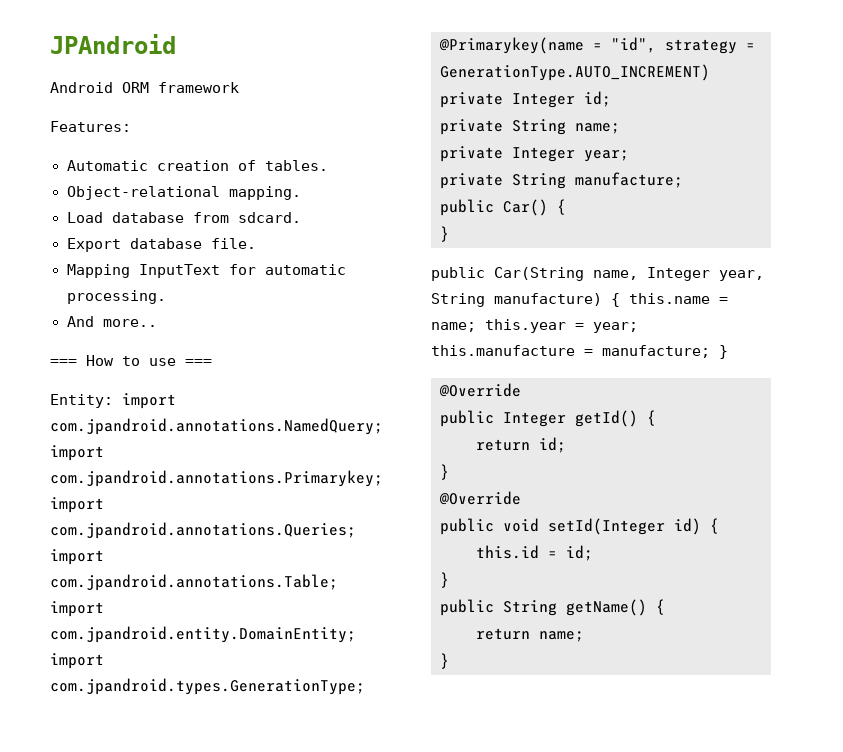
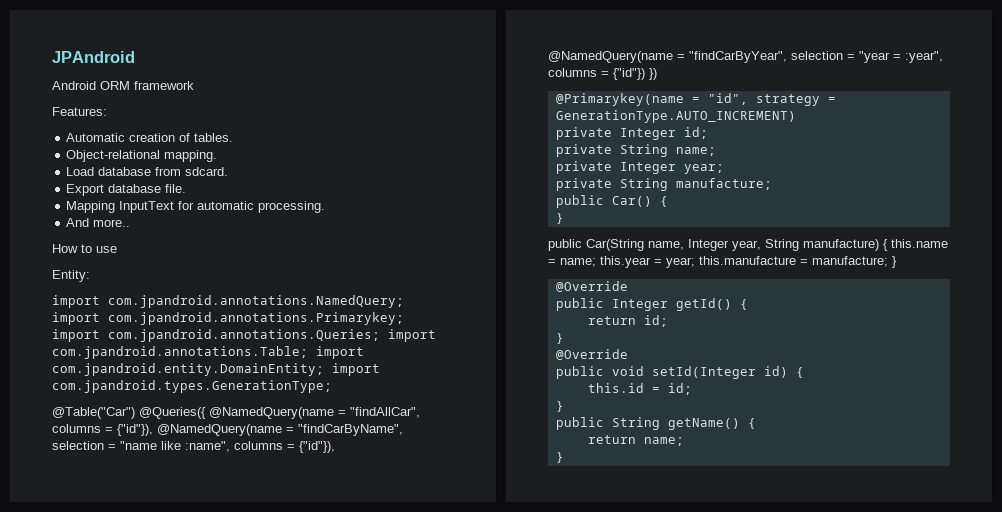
- === How to use ===
+ How to use
- Entity: import com.jpandroid.annotations.NamedQuery; import com.jpandroid.annotations.Primarykey; import com.jpandroid.annotations.Queries; import com.jpandroid.annotations.Table; import com.jpandroid.entity.DomainEntity; import com.jpandroid.types.GenerationType;
+ Entity:
+ import com.jpandroid.annotations.NamedQuery; import com.jpandroid.annotations.Primarykey; import com.jpandroid.annotations.Queries; import com.jpandroid.annotations.Table; import com.jpandroid.entity.DomainEntity; import com.jpandroid.types.GenerationType;
+ @Table("Car") @Queries({ @NamedQuery(name = "findAllCar", columns = {"id"}), @NamedQuery(name = "findCarByName", selection = "name like :name", columns = {"id"}), @NamedQuery(name = "findCarByYear", selection = "year = :year", columns = {"id"}) })

